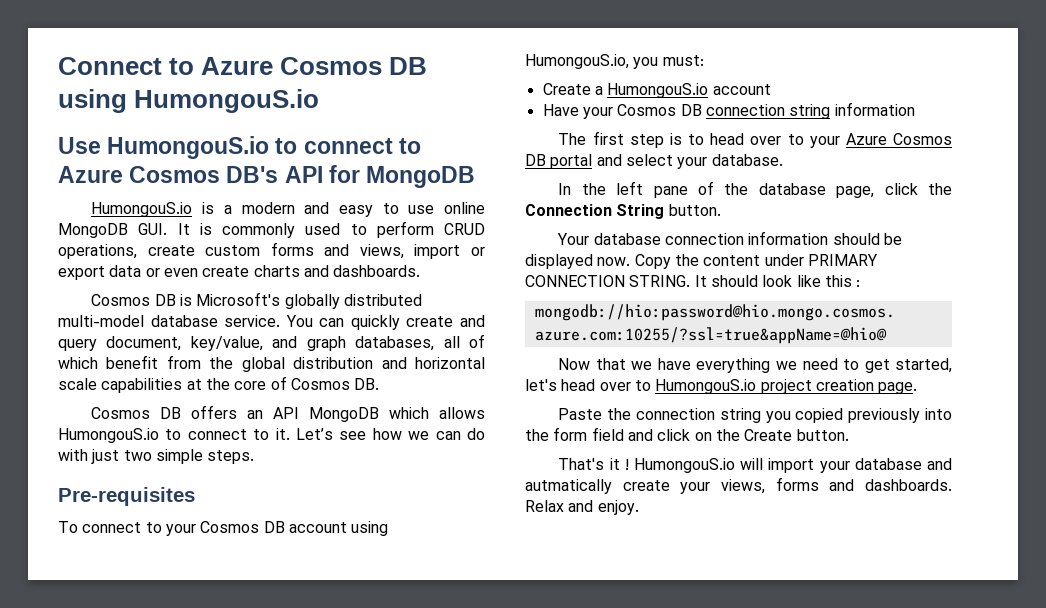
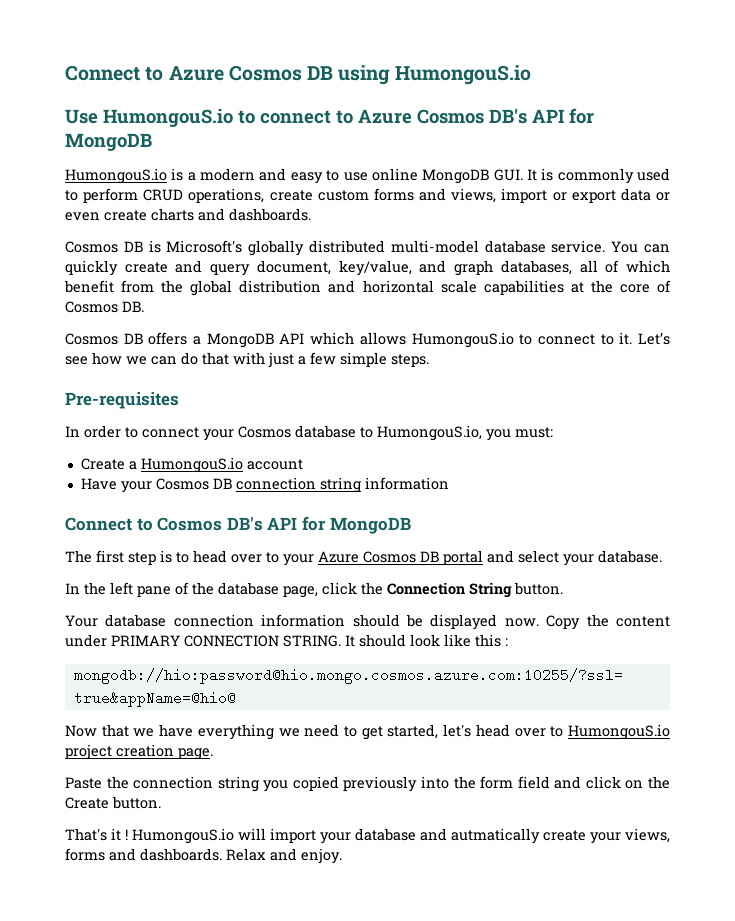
- Cosmos DB offers an API MongoDB which allows HumongouS.io to connect to it.
+ Cosmos DB offers a MongoDB API which allows HumongouS.io to connect to it.
- Let’s see how we can do with just two simple steps.
+ Let’s see how we can do that with just a few simple steps.
- To connect to your Cosmos DB account using HumongouS.io, you must:
+ In order to connect your Cosmos database to HumongouS.io, you must:
+ Connect to Cosmos DB's API for MongoDB

